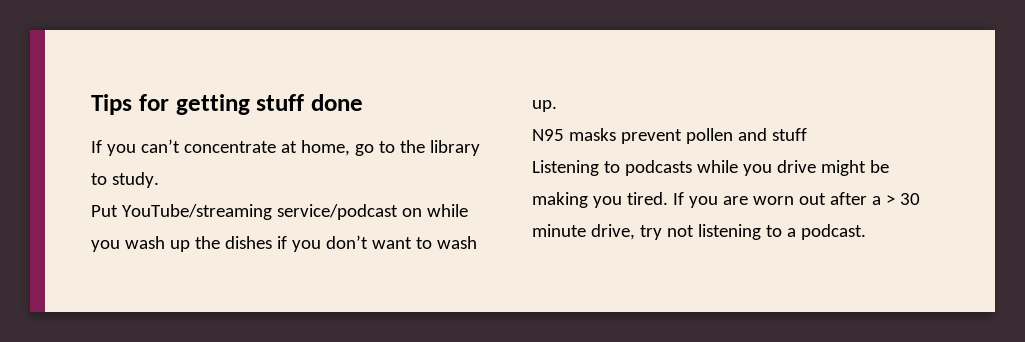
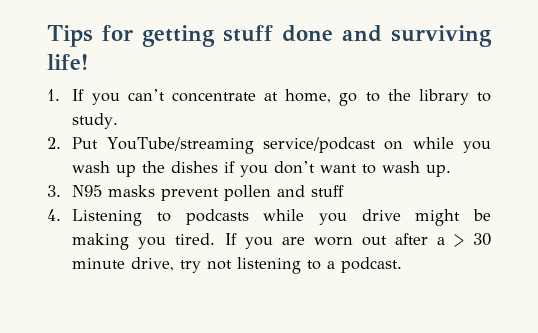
- Tips for getting stuff done
- If you can’t concentrate at home, go to the library to study.
+ Tips for getting stuff done and surviving life!
+ 1. If you can’t concentrate at home, go to the library to study.
- Put YouTube/streaming service/podcast on while you wash up the dishes if you don’t want to wash up.
+ 2. Put YouTube/streaming service/podcast on while you wash up the dishes if you don’t want to wash up.
- N95 masks prevent pollen and stuff
+ 3. N95 masks prevent pollen and stuff
- Listening to podcasts while you drive might be making you tired.
+ 4. Listening to podcasts while you drive might be making you tired.

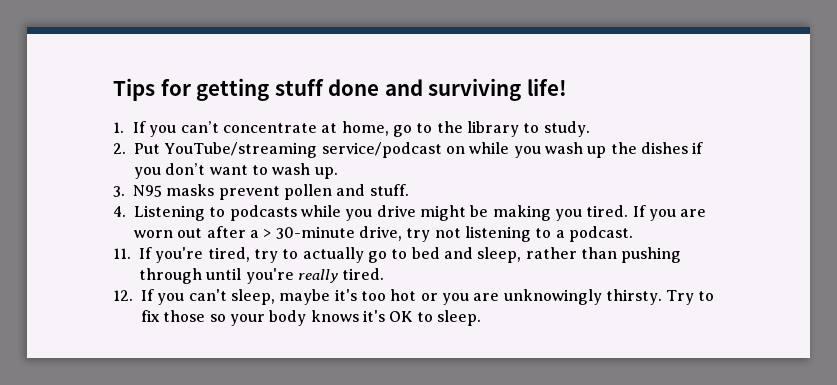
- 3. N95 masks prevent pollen and stuff
+ 3. N95 masks prevent pollen and stuff.
- If you are worn out after a > 30 minute drive, try not listening to a podcast.
+ If you are worn out after a > 30-minute drive, try not listening to a podcast.
+ 11. If you're tired, try to actually go to bed and sleep, rather than pushing through until you're really tired.
+ 12. If you can't sleep, maybe it's too hot or you are unknowingly thirsty. Try to fix those so your body knows it's OK to sleep.

